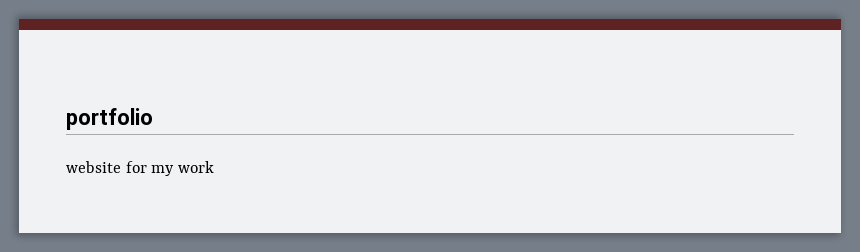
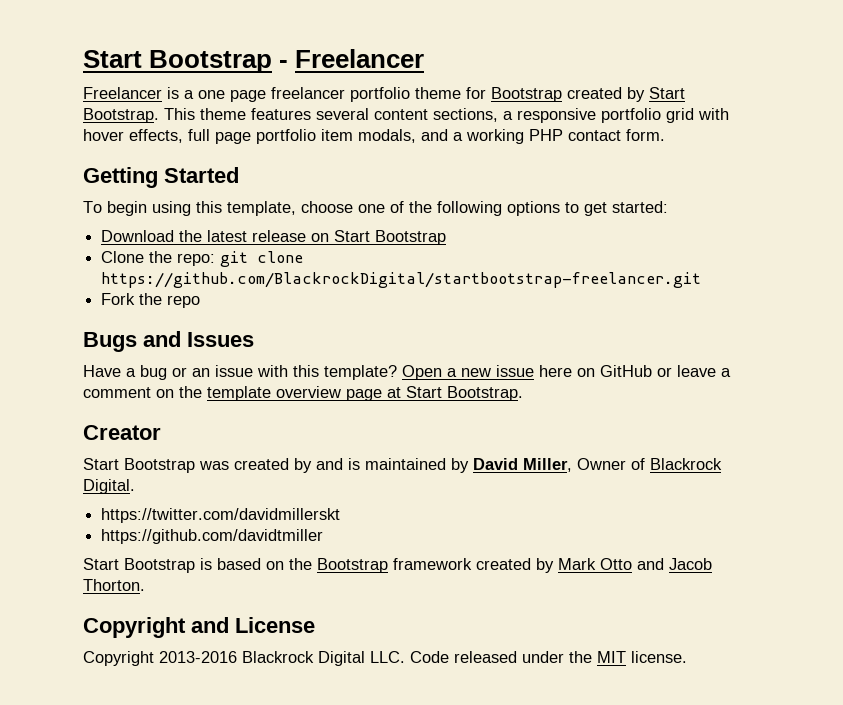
- portfolio
- website for my work
+ Start Bootstrap - Freelancer
+ Freelancer is a one page freelancer portfolio theme for Bootstrap created by Start Bootstrap. This theme features several content sections, a responsive portfolio grid with hover effects, full page portfolio item modals, and a working PHP contact form.
+ Getting Started
+ To begin using this template, choose one of the following options to get started:
+ Download the latest release on Start Bootstrap
+ Clone the repo: git clone https://github.com/BlackrockDigital/startbootstrap-freelancer.git
+ Fork the repo
+ Bugs and Issues
+ Have a bug or an issue with this template? Open a new issue here on GitHub or leave a comment on the template overview page at Start Bootstrap.
+ Creator
+ Start Bootstrap was created by and is maintained by David Miller, Owner of Blackrock Digital.
+ https://twitter.com/davidmillerskt
+ https://github.com/davidtmiller
+ Start Bootstrap is based on the Bootstrap framework created by Mark Otto and Jacob Thorton.
+ Copyright and License
+ Copyright 2013-2016 Blackrock Digital LLC. Code released under the MIT license.

